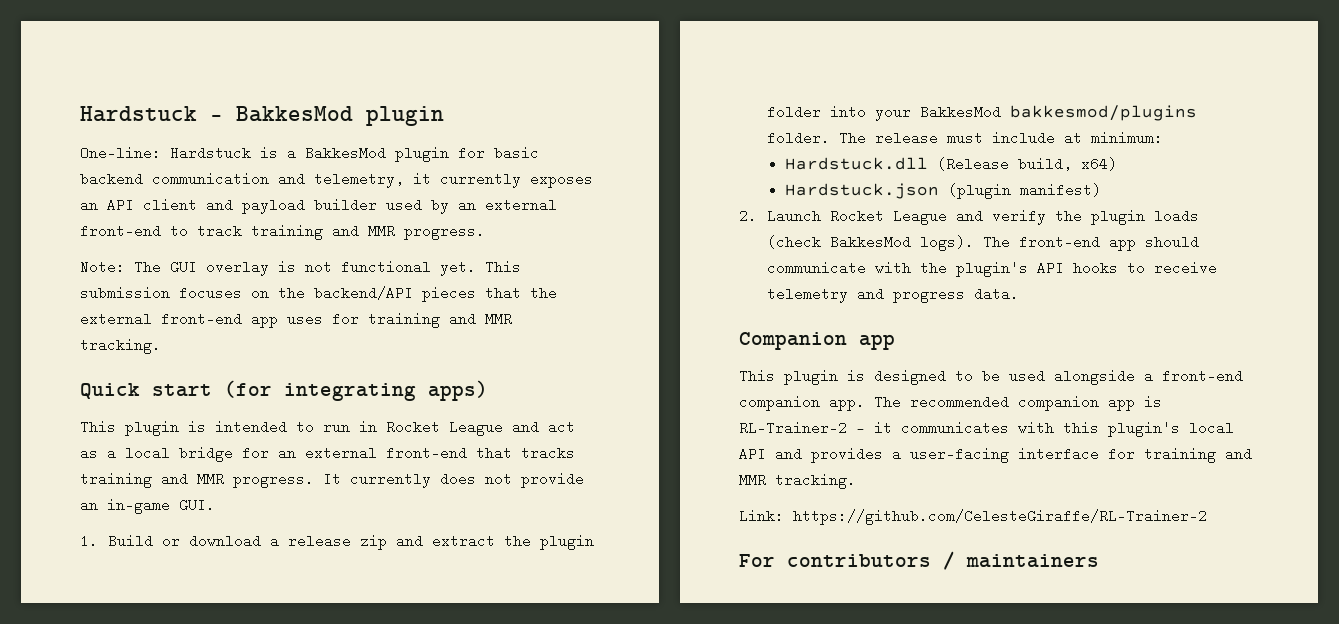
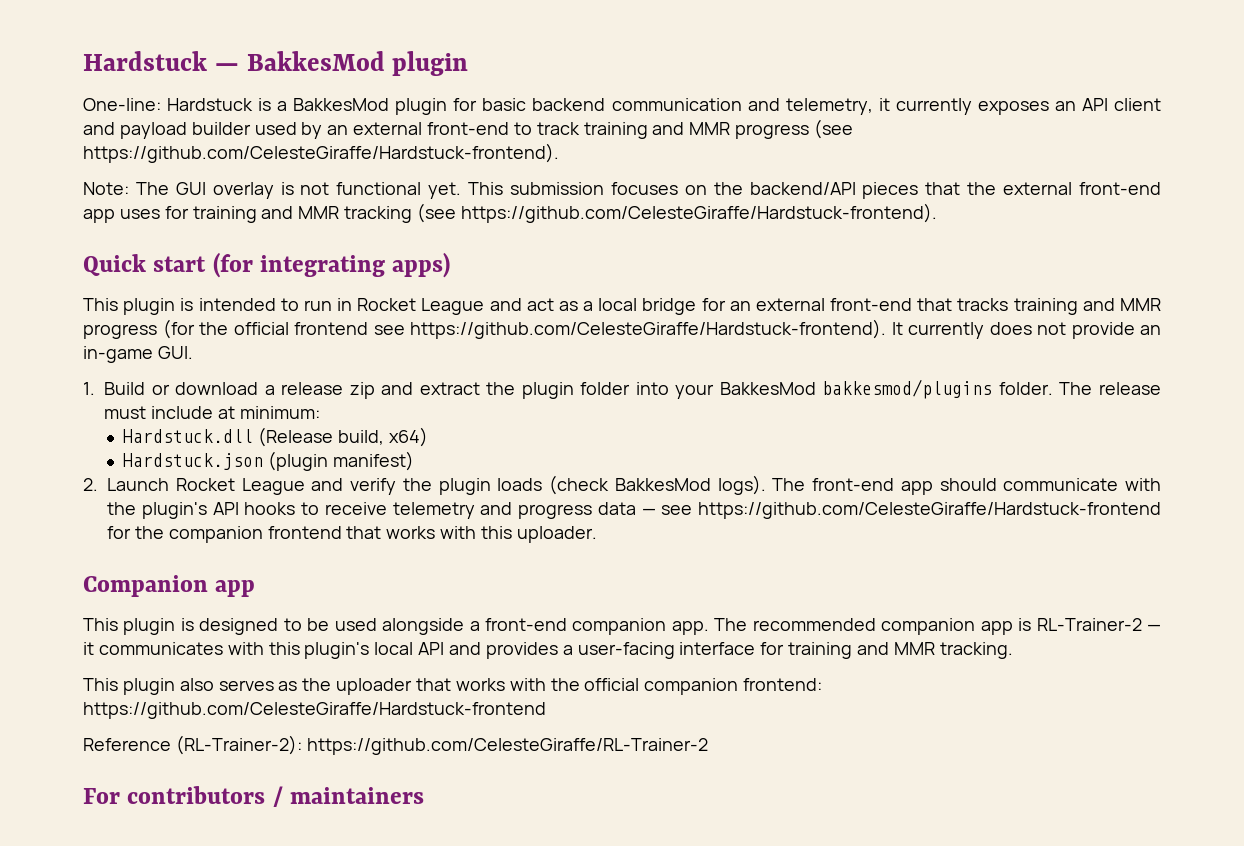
- One-line: Hardstuck is a BakkesMod plugin for basic backend communication and telemetry, it currently exposes an API client and payload builder used by an external front-end to track training and MMR progress.
+ One-line: Hardstuck is a BakkesMod plugin for basic backend communication and telemetry, it currently exposes an API client and payload builder used by an external front-end to track training and MMR progress (see https://github.com/CelesteGiraffe/Hardstuck-frontend).
- This submission focuses on the backend/API pieces that the external front-end app uses for training and MMR tracking.
+ This submission focuses on the backend/API pieces that the external front-end app uses for training and MMR tracking (see https://github.com/CelesteGiraffe/Hardstuck-frontend).
- This plugin is intended to run in Rocket League and act as a local bridge for an external front-end that tracks training and MMR progress. It currently does not provide an in-game GUI.
+ This plugin is intended to run in Rocket League and act as a local bridge for an external front-end that tracks training and MMR progress (for the official frontend see https://github.com/CelesteGiraffe/Hardstuck-frontend). It currently does not provide an in-game GUI.
- The front-end app should communicate with the plugin's API hooks to receive telemetry and progress data.
+ The front-end app should communicate with the plugin's API hooks to receive telemetry and progress data — see https://github.com/CelesteGiraffe/Hardstuck-frontend for the companion frontend that works with this uploader.
- Link: https://github.com/CelesteGiraffe/RL-Trainer-2
+ This plugin also serves as the uploader that works with the official companion frontend: https://github.com/CelesteGiraffe/Hardstuck-frontend
+ Reference (RL-Trainer-2): https://github.com/CelesteGiraffe/RL-Trainer-2

